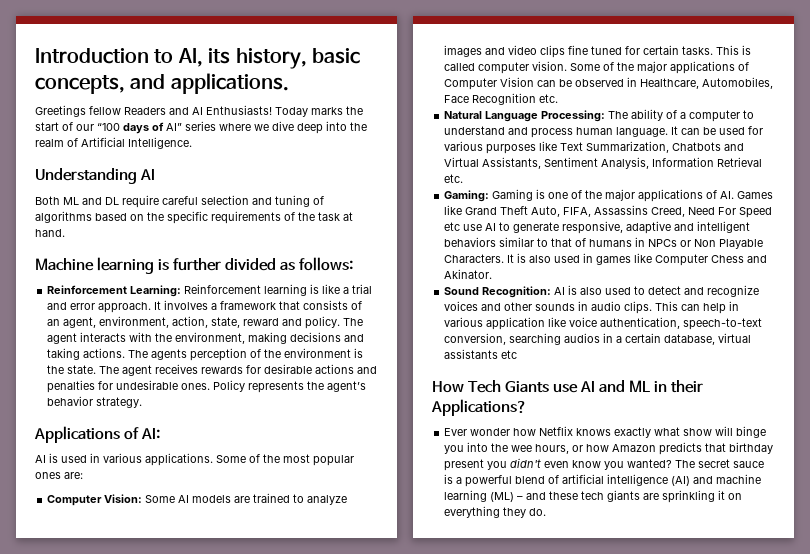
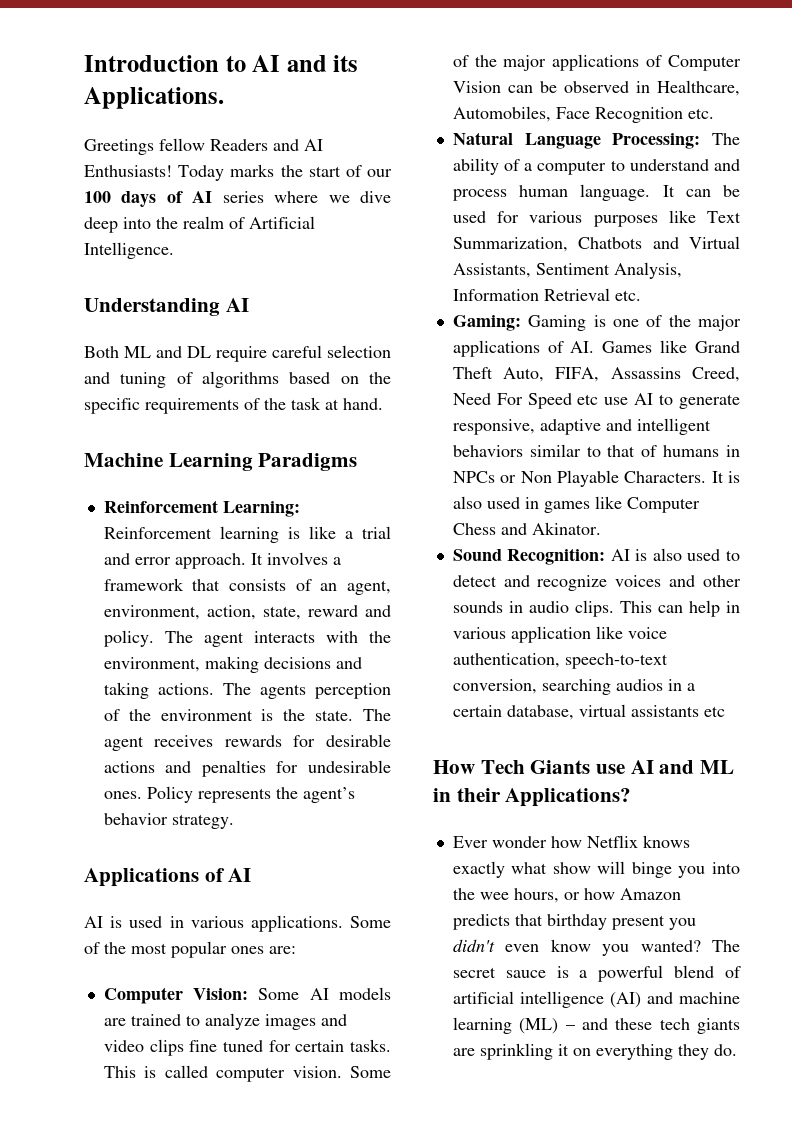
- Introduction to AI, its history, basic concepts, and applications.
+ Introduction to AI and its Applications.
- Today marks the start of our “100 days of AI” series where we dive deep into the realm of Artificial Intelligence.
+ Today marks the start of our 100 days of AI series where we dive deep into the realm of Artificial Intelligence.
- Machine learning is further divided as follows:
+ Machine Learning Paradigms
- Applications of AI:
+ Applications of AI

